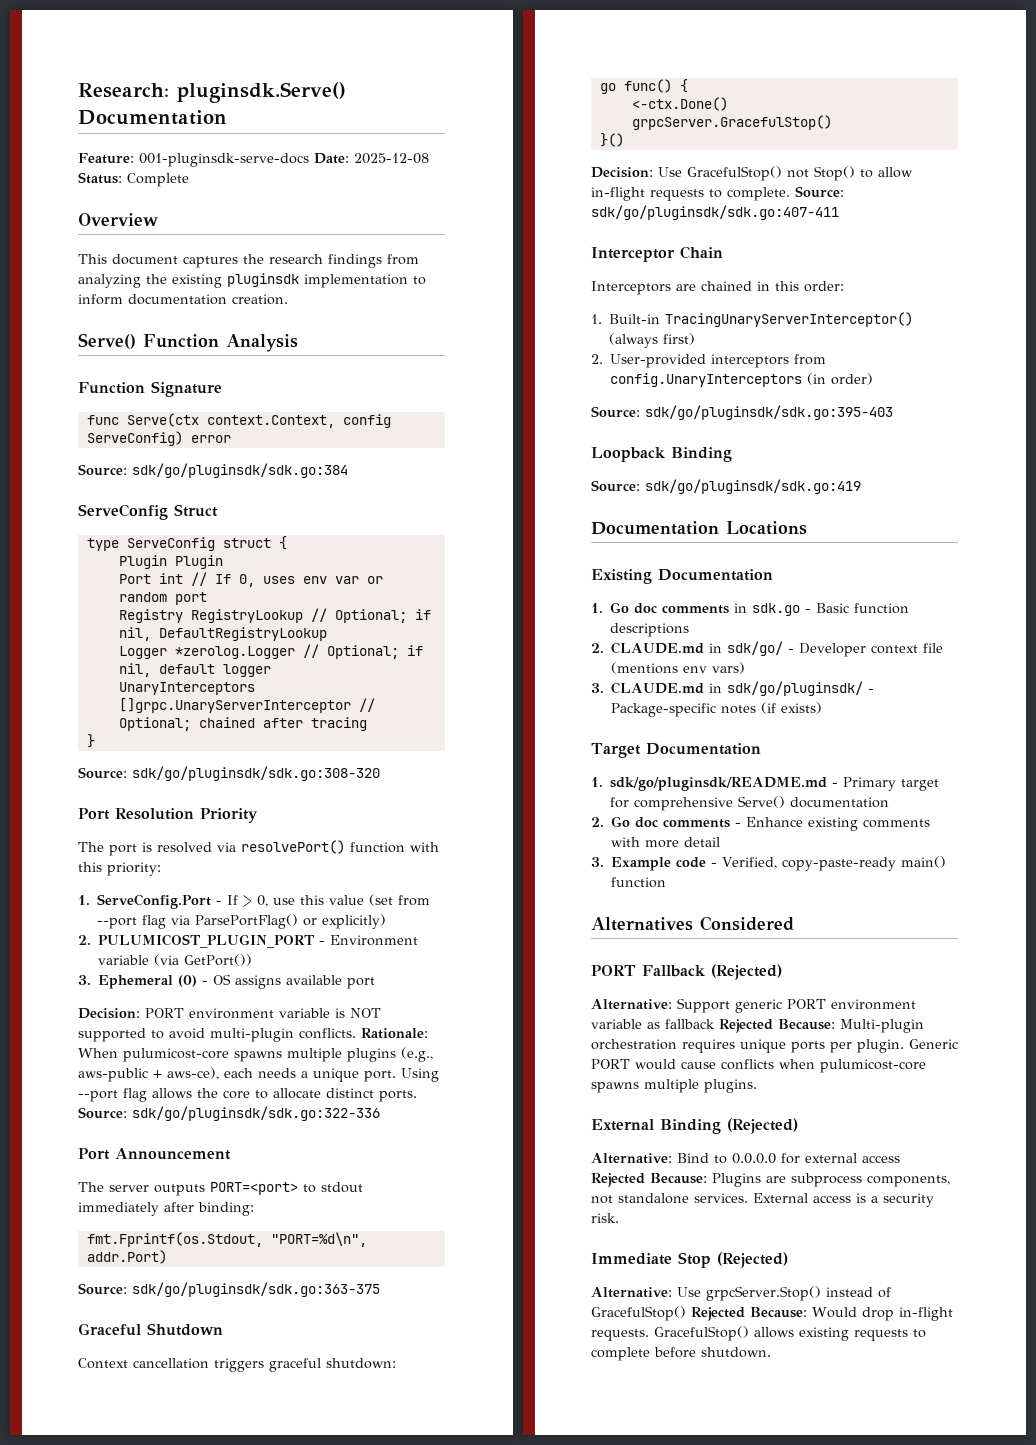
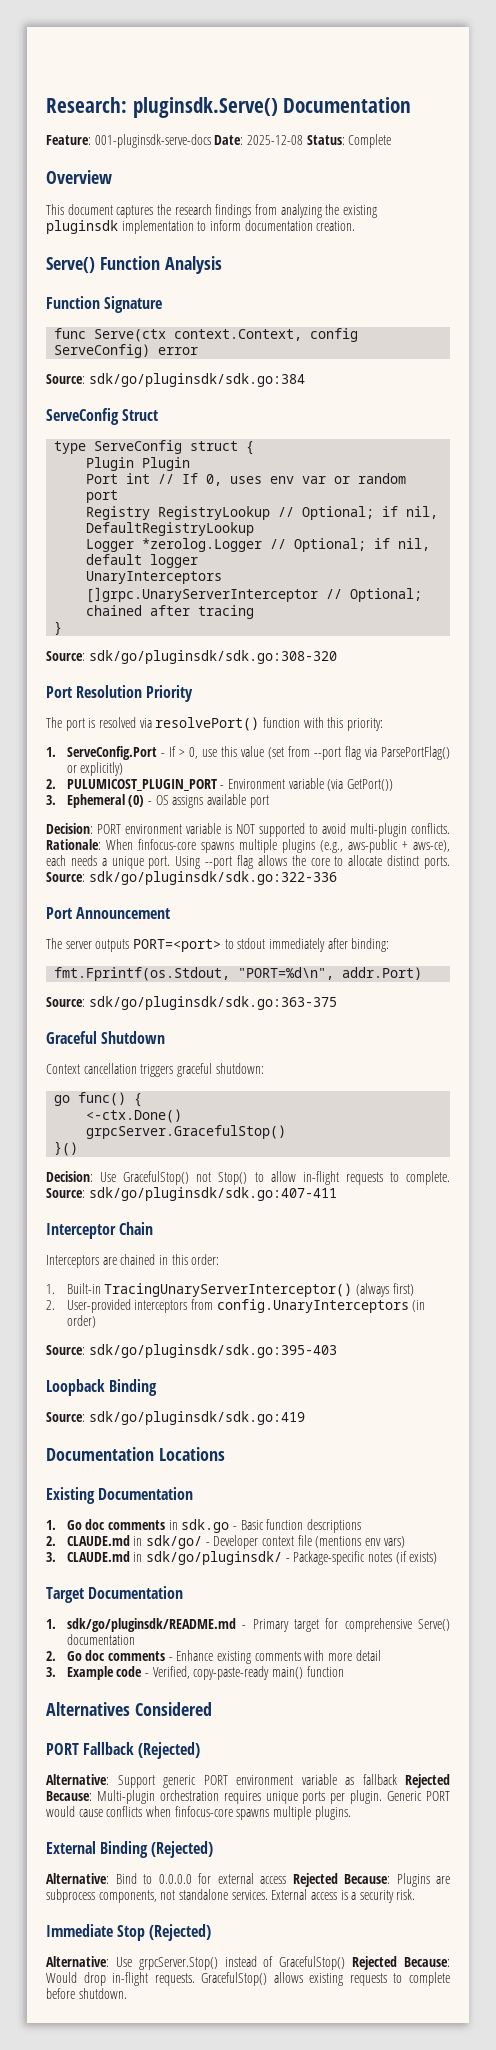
- Rationale: When pulumicost-core spawns multiple plugins (e.g., aws-public + aws-ce), each needs a unique port.
+ Rationale: When finfocus-core spawns multiple plugins (e.g., aws-public + aws-ce), each needs a unique port.
- Generic PORT would cause conflicts when pulumicost-core spawns multiple plugins.
+ Generic PORT would cause conflicts when finfocus-core spawns multiple plugins.

